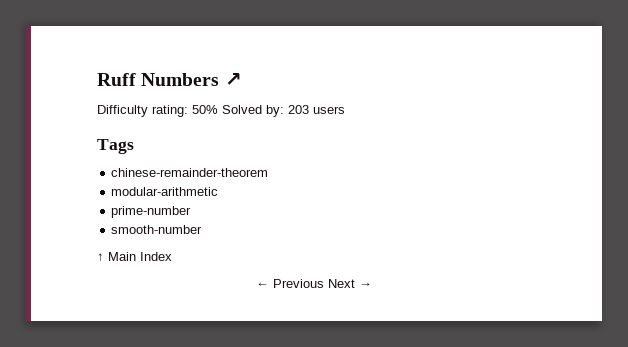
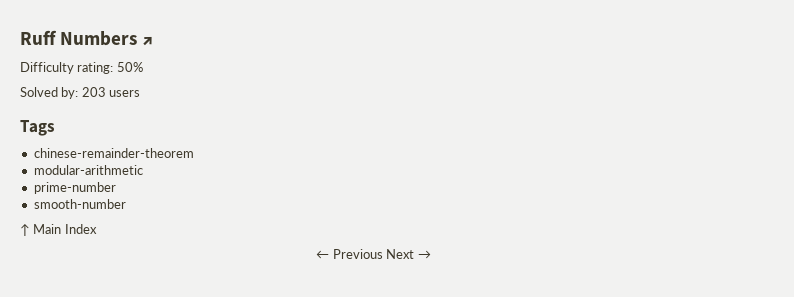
- Difficulty rating: 50% Solved by: 203 users
+ Difficulty rating: 50%
+ Solved by: 203 users

